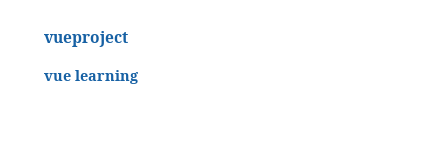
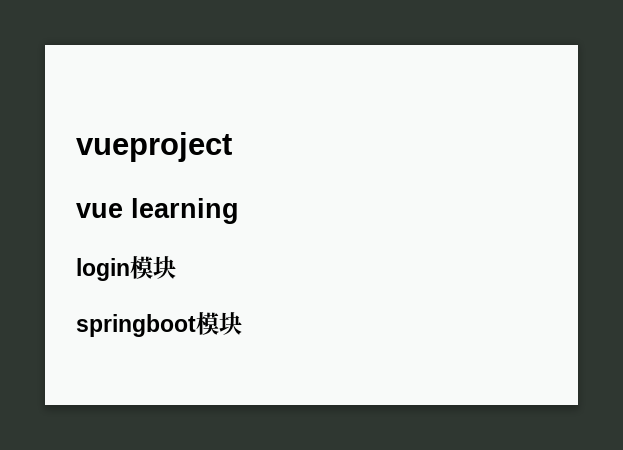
+ login模块
+ springboot模块

